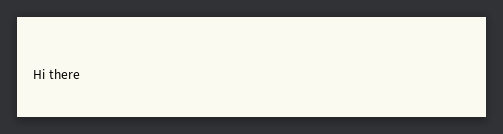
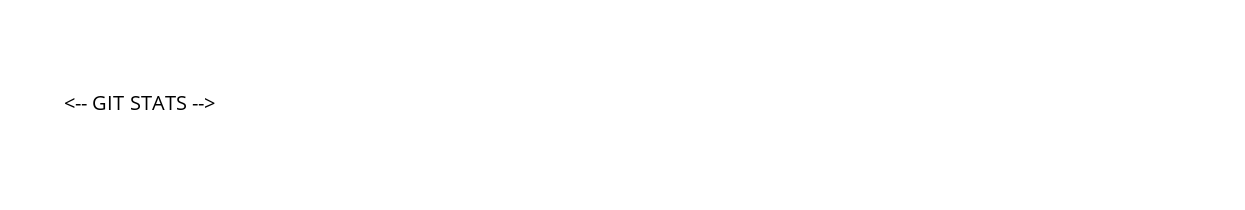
- Hi there
+ <-- GIT STATS -->

